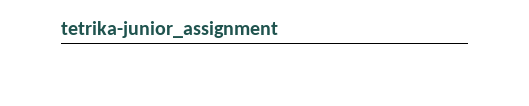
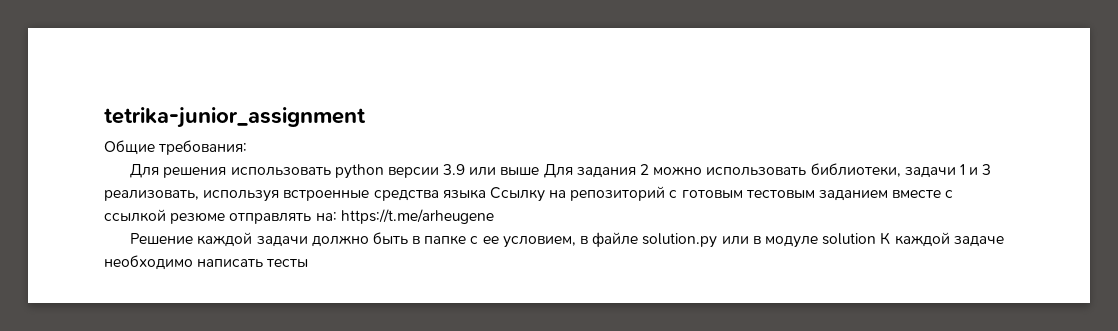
+ Общие требования:
+ Для решения использовать python версии 3.9 или выше Для задания 2 можно использовать библиотеки, задачи 1 и 3 реализовать, используя встроенные средства языка Ссылку на репозиторий с готовым тестовым заданием вместе с ссылкой резюме отправлять на: https://t.me/arheugene
+ Решение каждой задачи должно быть в папке с ее условием, в файле solution.py или в модуле solution К каждой задаче необходимо написать тесты

